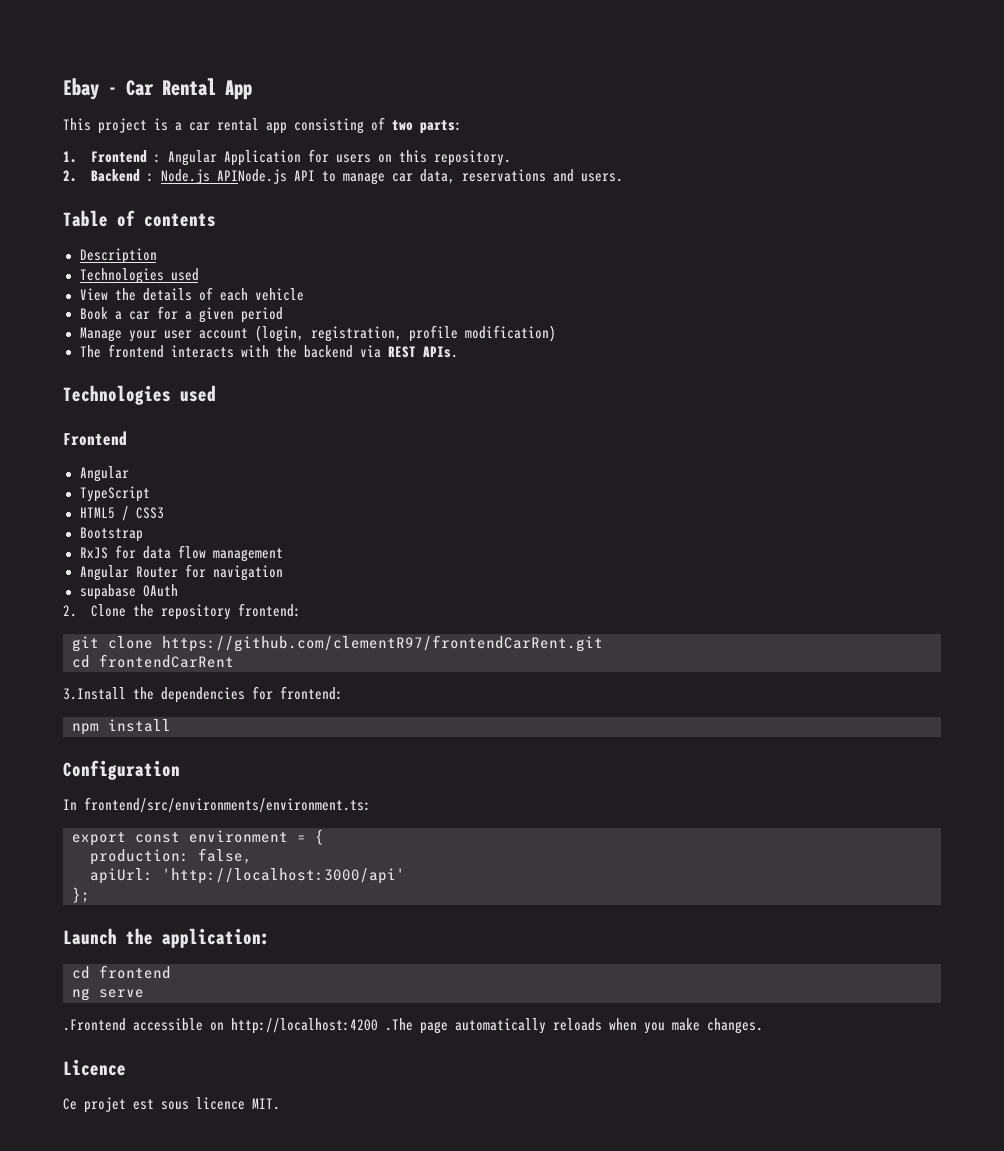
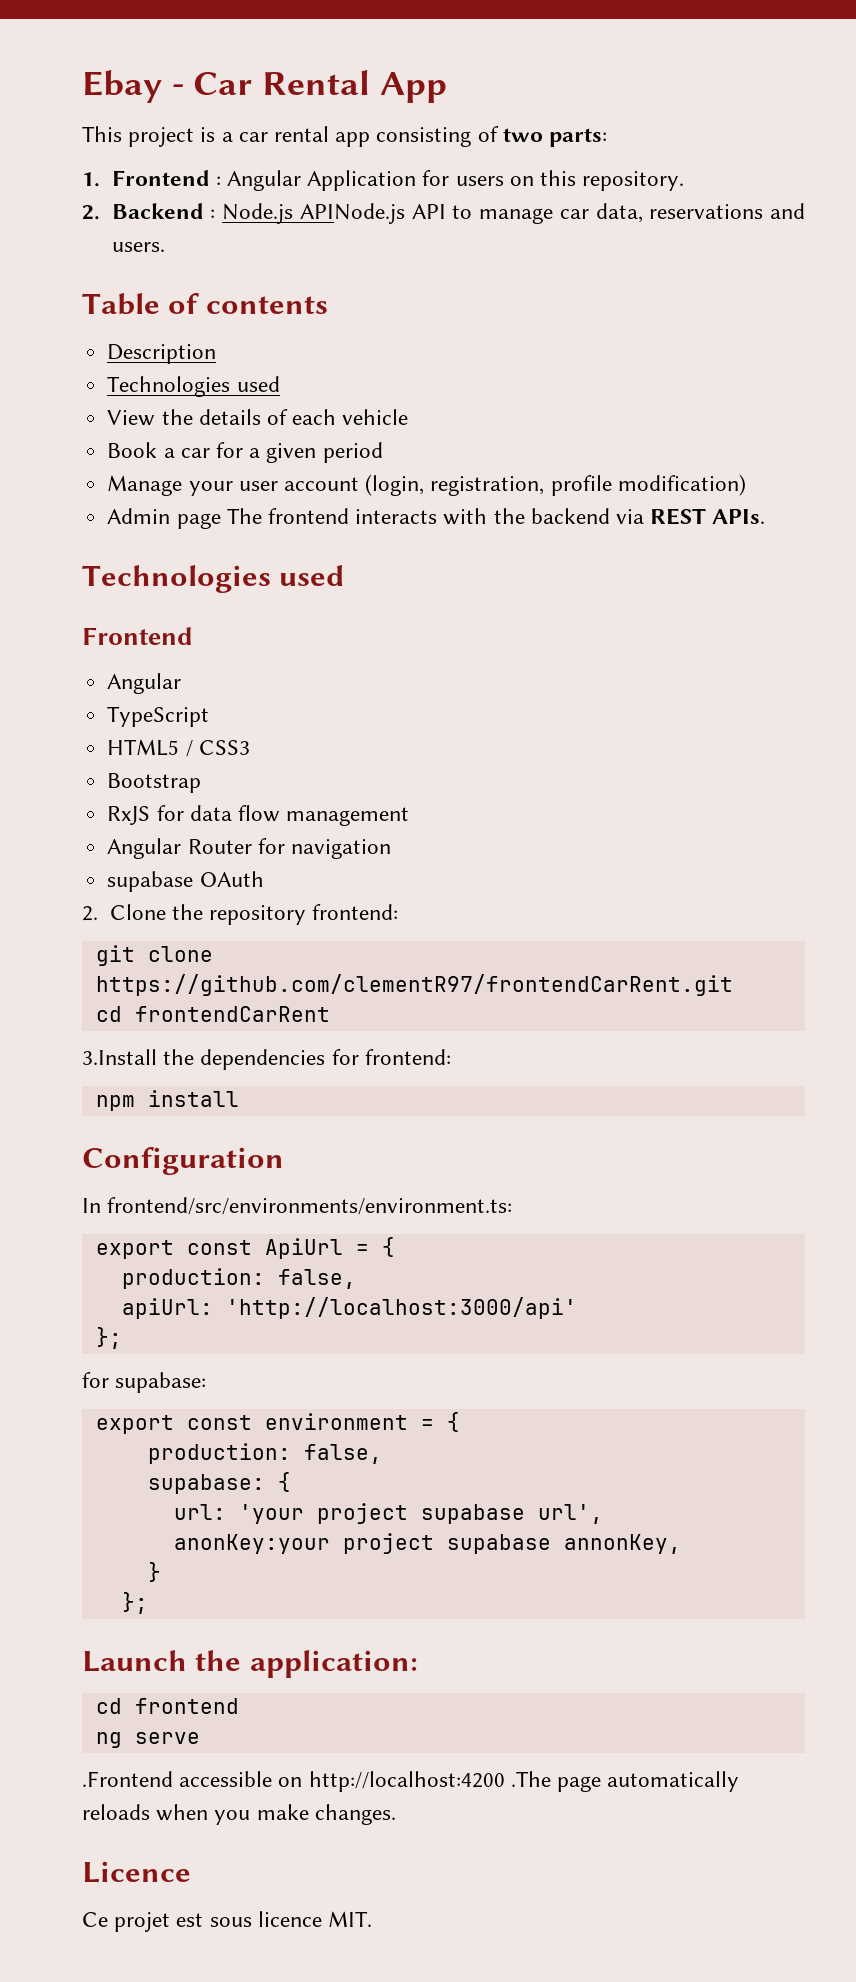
- The frontend interacts with the backend via REST APIs.
+ Admin page The frontend interacts with the backend via REST APIs.
- export const environment = {
+ export const ApiUrl = {
+ for supabase:
+ export const environment = {
+ production: false,
+ supabase: {
+ url: 'your project supabase url',
+ anonKey:your project supabase annonKey,
+ }
+ };

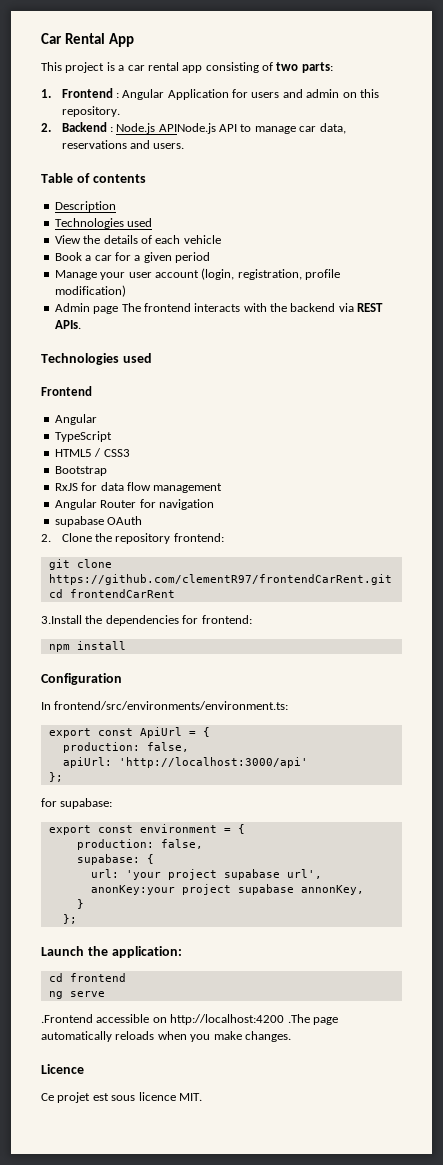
- Ebay - Car Rental App
+ Car Rental App
- 1. Frontend : Angular Application for users on this repository.
+ 1. Frontend : Angular Application for users and admin on this repository.

